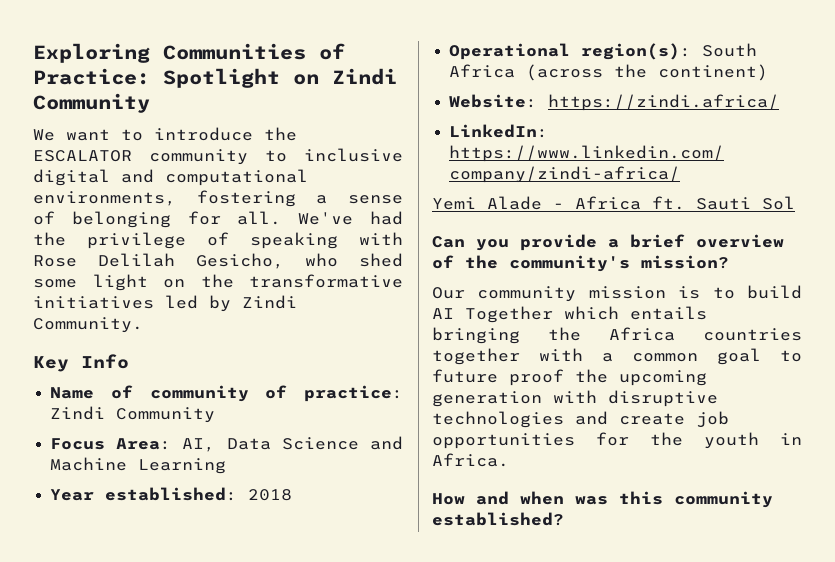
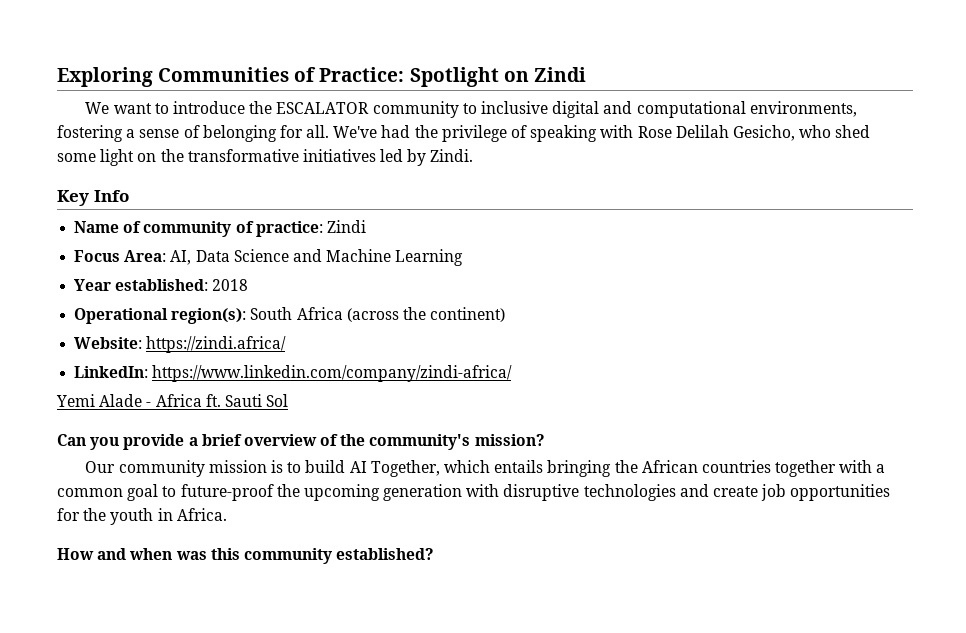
- Exploring Communities of Practice: Spotlight on Zindi Community
+ Exploring Communities of Practice: Spotlight on Zindi
- We've had the privilege of speaking with Rose Delilah Gesicho, who shed some light on the transformative initiatives led by Zindi Community.
+ We've had the privilege of speaking with Rose Delilah Gesicho, who shed some light on the transformative initiatives led by Zindi.
- Name of community of practice: Zindi Community
+ Name of community of practice: Zindi
- Our community mission is to build AI Together which entails bringing the Africa countries together with a common goal to future proof the upcoming generation with disruptive technologies and create job opportunities for the youth in Africa.
+ Our community mission is to build AI Together, which entails bringing the African countries together with a common goal to future-proof the upcoming generation with disruptive technologies and create job opportunities for the youth in Africa.

